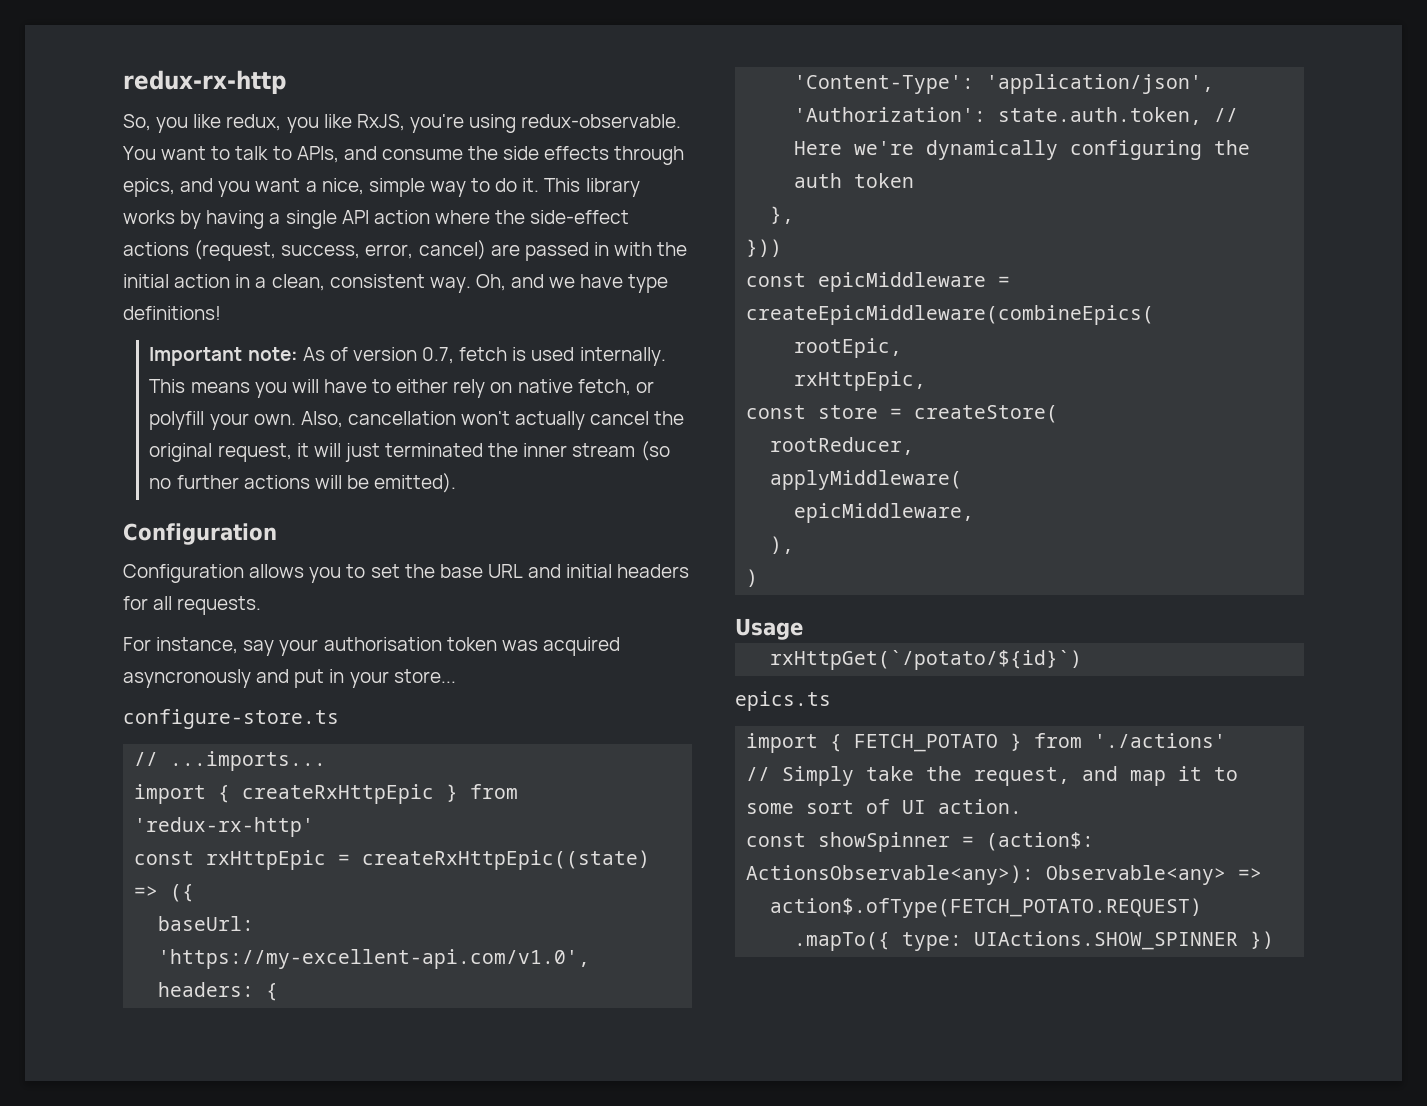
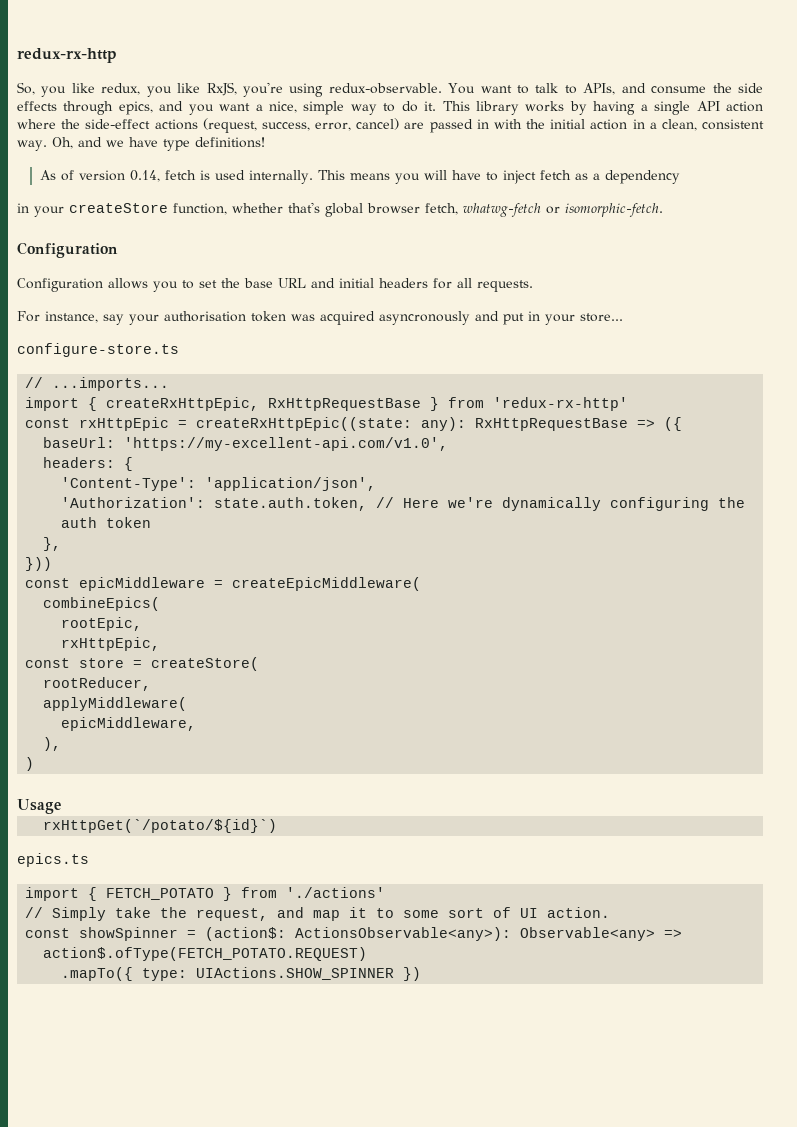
- Important note: As of version 0.7, fetch is used internally.
+ As of version 0.14, fetch is used internally.
- This means you will have to either rely on native fetch, or polyfill your own. Also, cancellation won't actually cancel the original request, it will just terminated the inner stream (so no further actions will be emitted).
+ This means you will have to inject fetch as a dependency
+ in your createStore function, whether that's global browser fetch, whatwg-fetch or isomorphic-fetch.
- import { createRxHttpEpic } from 'redux-rx-http'
+ import { createRxHttpEpic, RxHttpRequestBase } from 'redux-rx-http'
- const rxHttpEpic = createRxHttpEpic((state) => ({
+ const rxHttpEpic = createRxHttpEpic((state: any): RxHttpRequestBase => ({
- const epicMiddleware = createEpicMiddleware(combineEpics(
+ const epicMiddleware = createEpicMiddleware(
+ combineEpics(

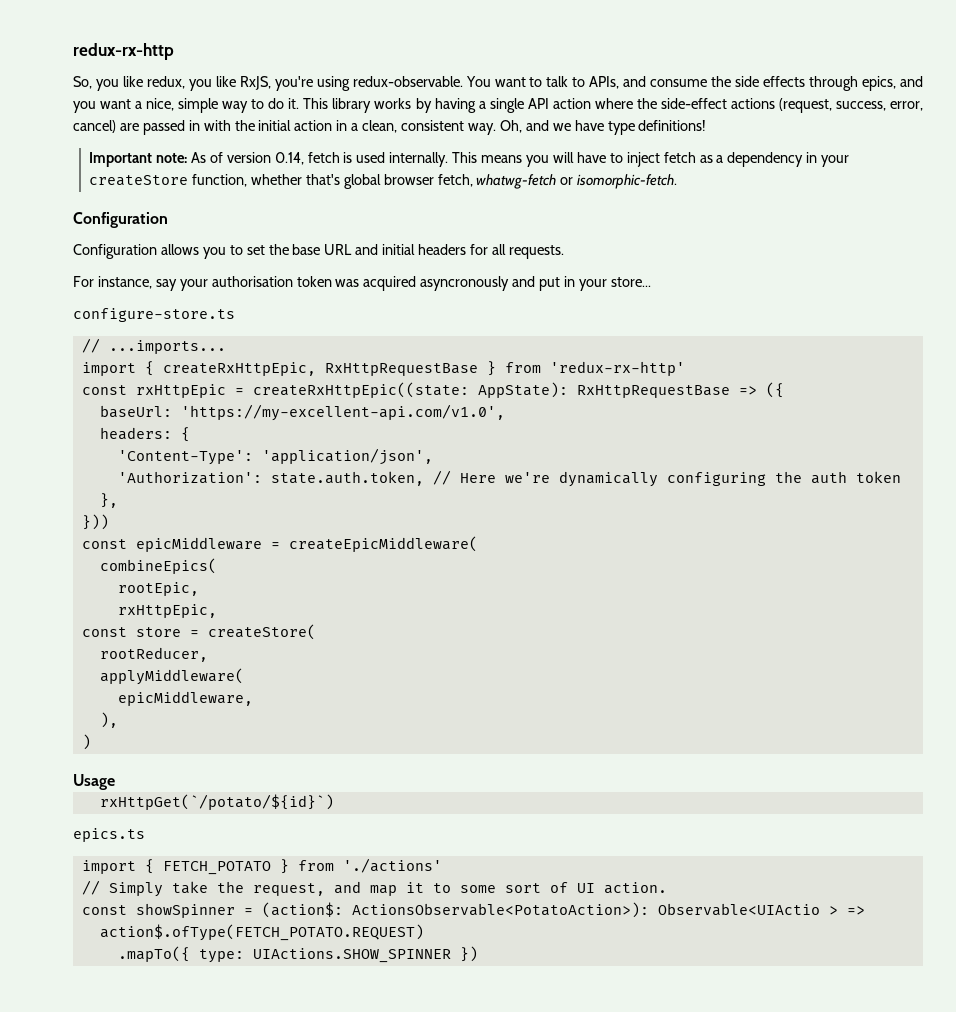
- As of version 0.14, fetch is used internally.
+ Important note: As of version 0.14, fetch is used internally.
- This means you will have to inject fetch as a dependency
- in your createStore function, whether that's global browser fetch, whatwg-fetch or isomorphic-fetch.
+ This means you will have to inject fetch as a dependency in your createStore function, whether that's global browser fetch, whatwg-fetch or isomorphic-fetch.
- const rxHttpEpic = createRxHttpEpic((state: any): RxHttpRequestBase => ({
+ const rxHttpEpic = createRxHttpEpic((state: AppState): RxHttpRequestBase => ({
- const showSpinner = (action$: ActionsObservable<any>): Observable<any> =>
+ const showSpinner = (action$: ActionsObservable<PotatoAction>): Observable<UIActio > =>

